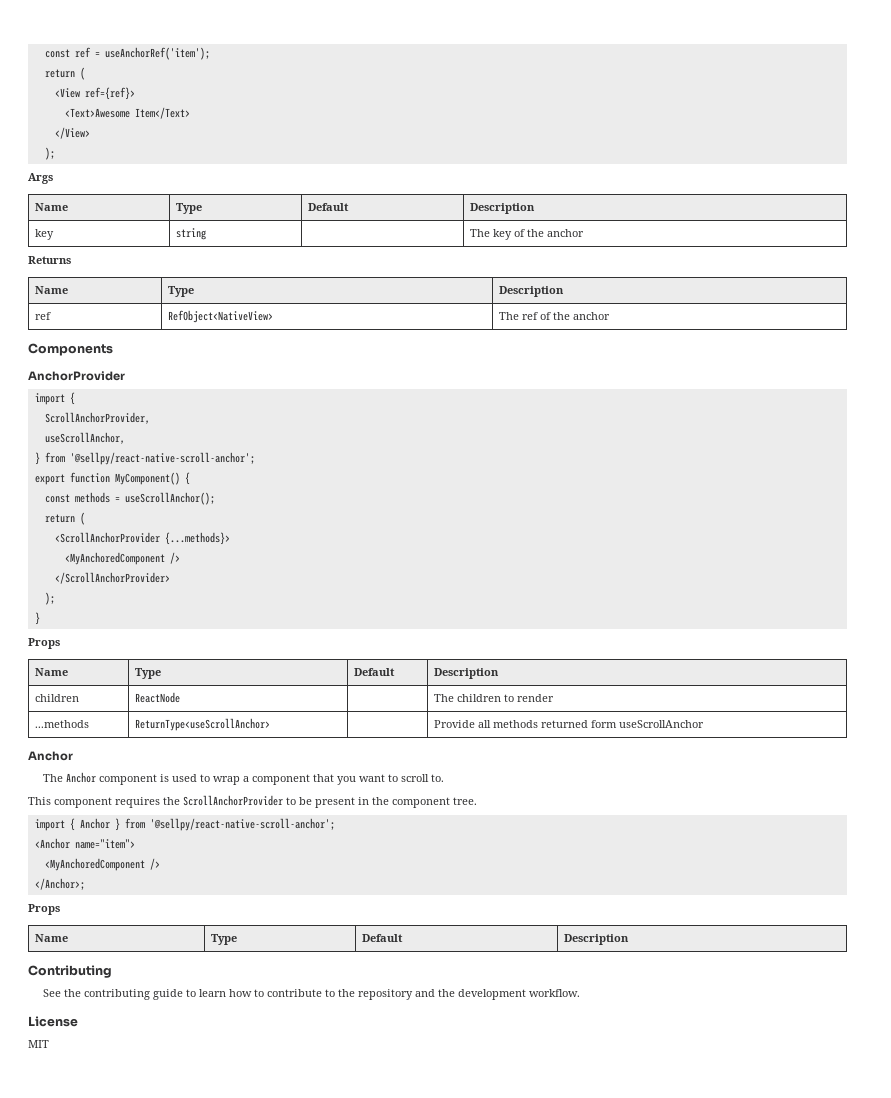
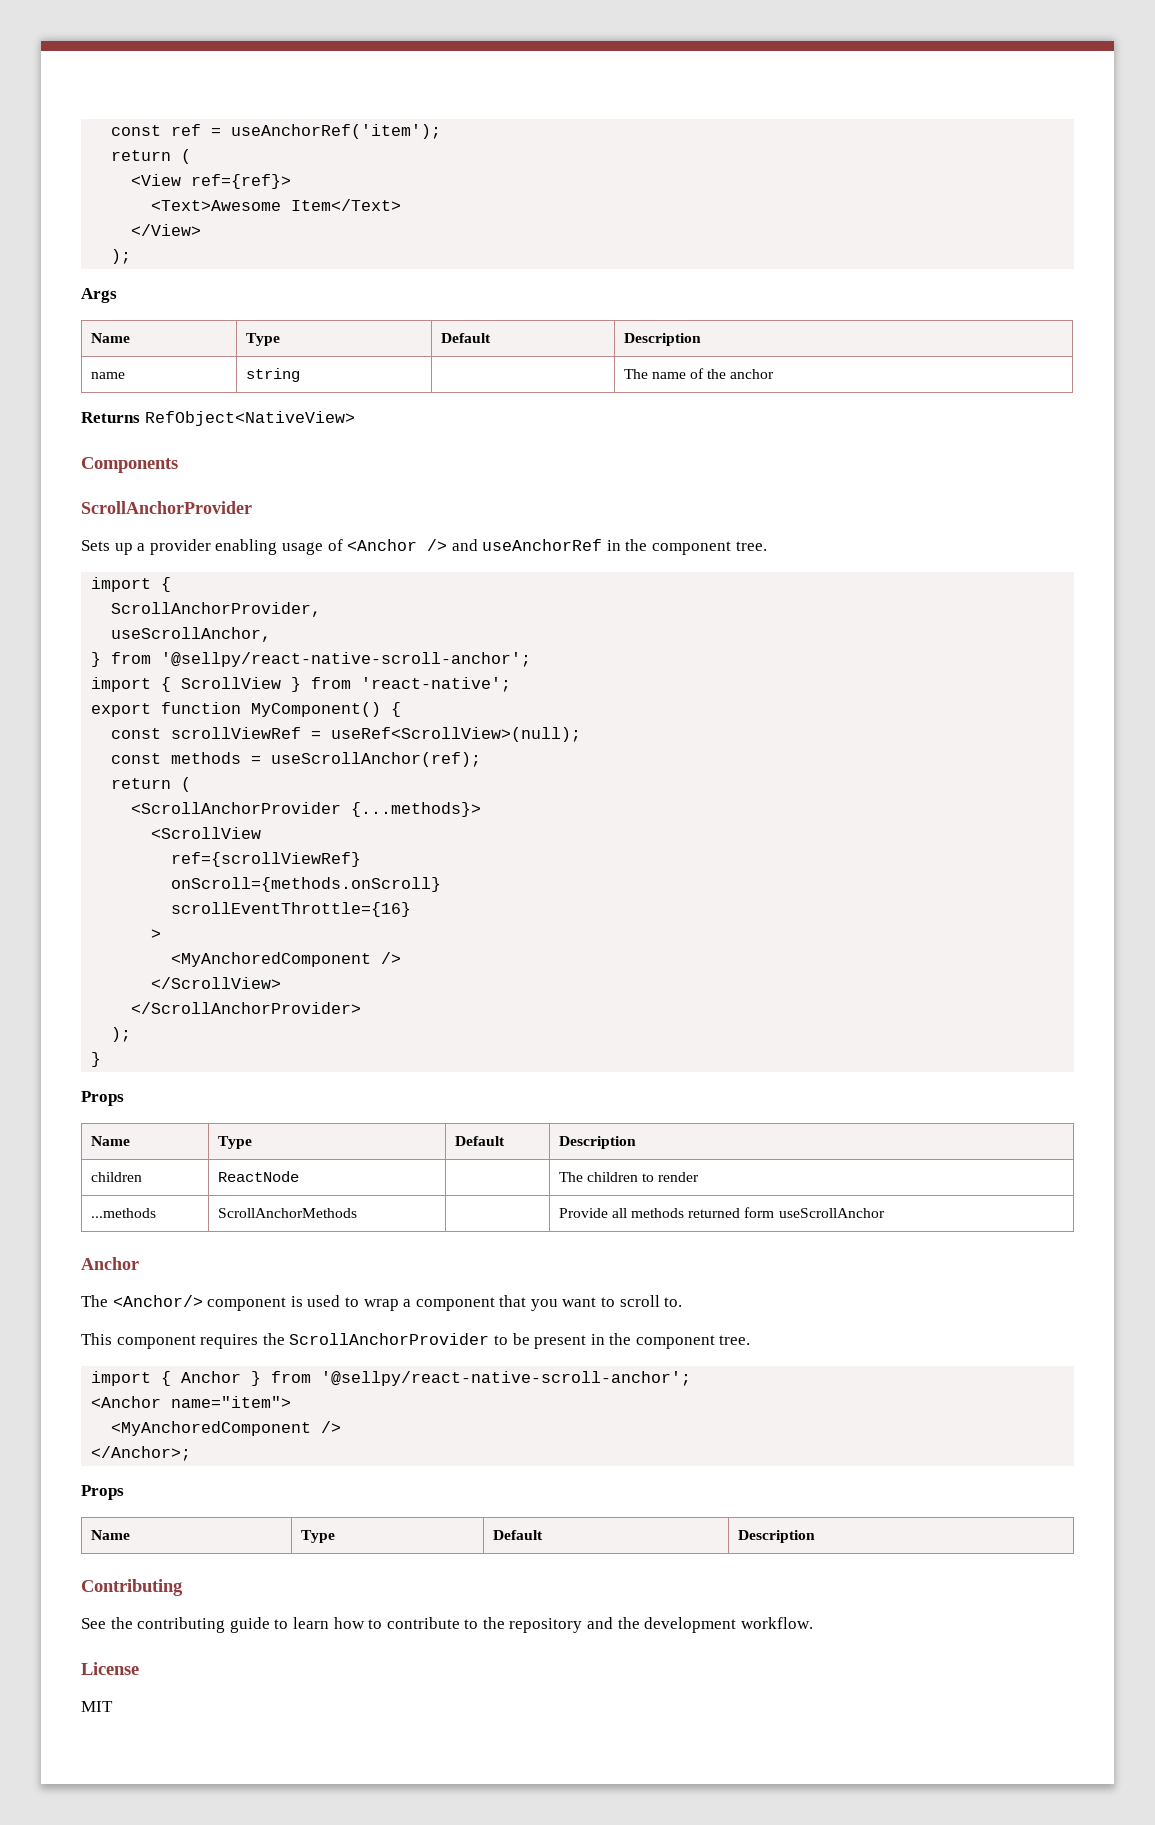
- key | string | | The key of the anchor
+ name | string | | The name of the anchor
- Returns
- Name | Type | Description
- ref | RefObject<NativeView> | The ref of the anchor
+ Returns RefObject<NativeView>
  Components
- AnchorProvider
+ ScrollAnchorProvider
+ Sets up a provider enabling usage of <Anchor /> and useAnchorRef in the component tree.
+ import { ScrollView } from 'react-native';
+ const scrollViewRef = useRef<ScrollView>(null);
- const methods = useScrollAnchor();
+ const methods = useScrollAnchor(ref);
  <ScrollAnchorProvider {...methods}>
+ <ScrollView
+ ref={scrollViewRef}
+ onScroll={methods.onScroll}
+ scrollEventThrottle={16}
+ >
  <MyAnchoredComponent />
+ </ScrollView>
- ...methods | ReturnType<useScrollAnchor> | | Provide all methods returned form useScrollAnchor
+ ...methods | ScrollAnchorMethods | | Provide all methods returned form useScrollAnchor
- The Anchor component is used to wrap a component that you want to scroll to.
+ The <Anchor/> component is used to wrap a component that you want to scroll to.

